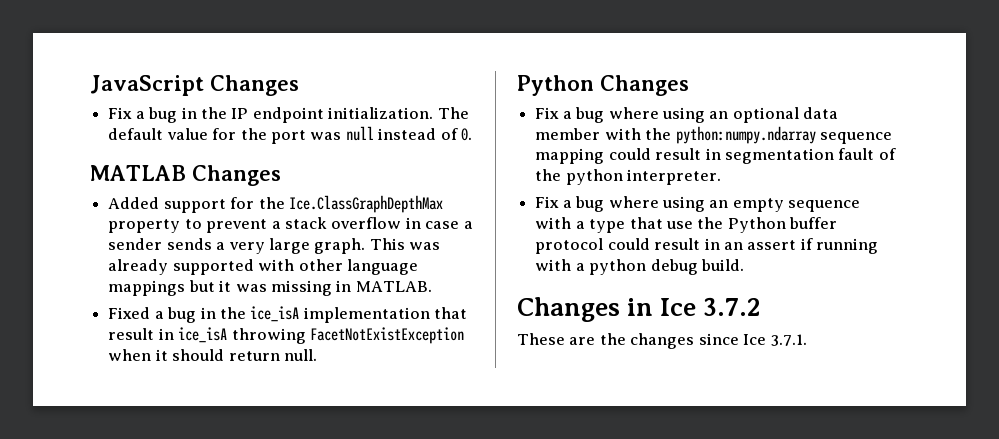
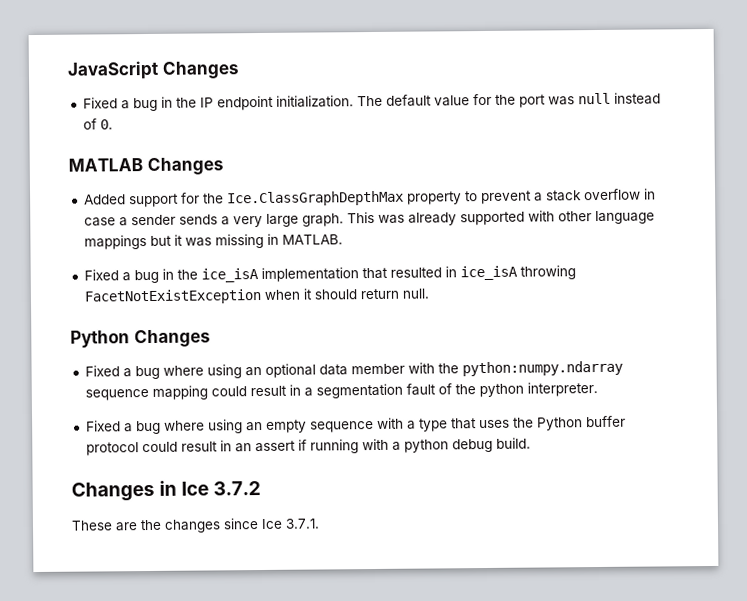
- Fix a bug in the IP endpoint initialization.
+ Fixed a bug in the IP endpoint initialization.
- Fixed a bug in the ice_isA implementation that result in ice_isA throwing FacetNotExistException when it should return null.
+ Fixed a bug in the ice_isA implementation that resulted in ice_isA throwing FacetNotExistException when it should return null.
- Fix a bug where using an optional data member with the python:numpy.ndarray sequence mapping could result in segmentation fault of the python interpreter.
+ Fixed a bug where using an optional data member with the python:numpy.ndarray sequence mapping could result in a segmentation fault of the python interpreter.
- Fix a bug where using an empty sequence with a type that use the Python buffer protocol could result in an assert if running with a python debug build.
+ Fixed a bug where using an empty sequence with a type that uses the Python buffer protocol could result in an assert if running with a python debug build.

